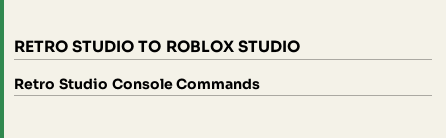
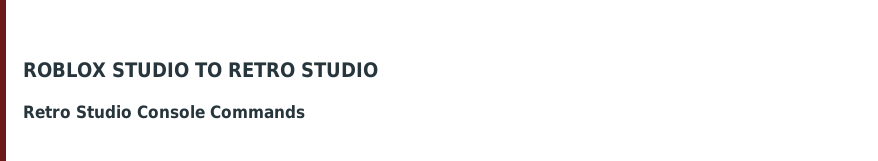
- RETRO STUDIO TO ROBLOX STUDIO
+ ROBLOX STUDIO TO RETRO STUDIO

